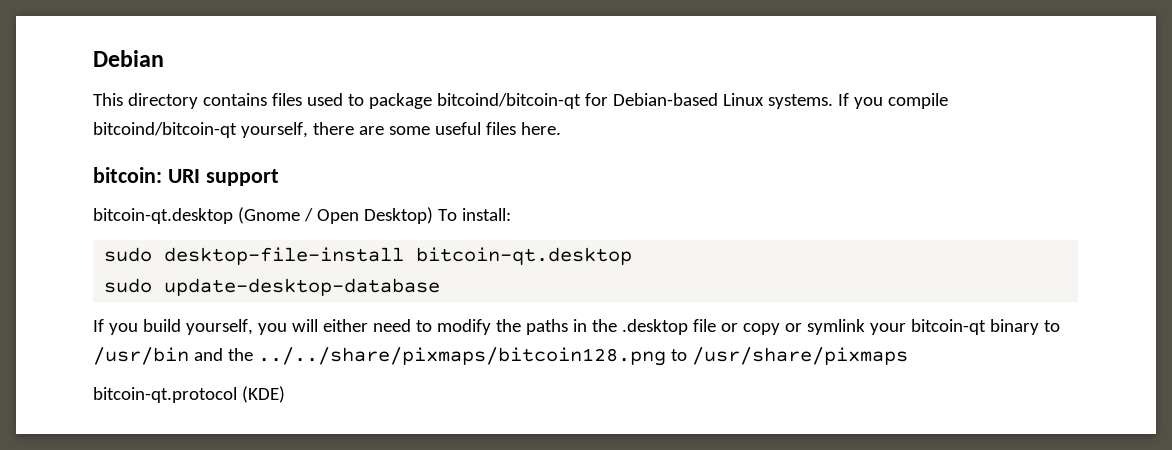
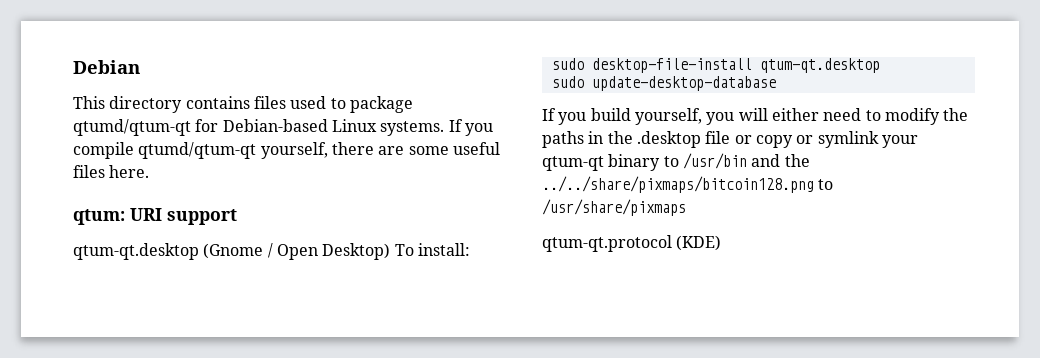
- This directory contains files used to package bitcoind/bitcoin-qt for Debian-based Linux systems.
+ This directory contains files used to package qtumd/qtum-qt for Debian-based Linux systems.
- If you compile bitcoind/bitcoin-qt yourself, there are some useful files here.
+ If you compile qtumd/qtum-qt yourself, there are some useful files here.
- bitcoin: URI support
+ qtum: URI support
- bitcoin-qt.desktop (Gnome / Open Desktop) To install:
+ qtum-qt.desktop (Gnome / Open Desktop) To install:
- sudo desktop-file-install bitcoin-qt.desktop
+ sudo desktop-file-install qtum-qt.desktop
- If you build yourself, you will either need to modify the paths in the .desktop file or copy or symlink your bitcoin-qt binary to /usr/bin and the ../../share/pixmaps/bitcoin128.png to /usr/share/pixmaps
+ If you build yourself, you will either need to modify the paths in the .desktop file or copy or symlink your qtum-qt binary to /usr/bin and the ../../share/pixmaps/bitcoin128.png to /usr/share/pixmaps
- bitcoin-qt.protocol (KDE)
+ qtum-qt.protocol (KDE)

